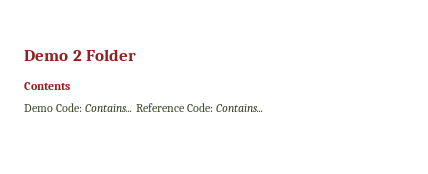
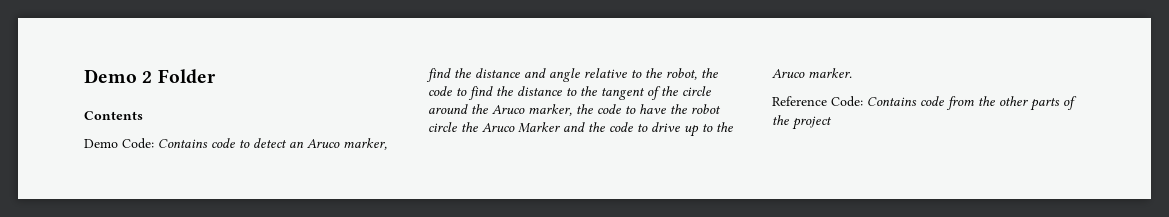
- Demo Code: Contains... Reference Code: Contains...
+ Demo Code: Contains code to detect an Aruco marker, find the distance and angle relative to the robot, the code to find the distance to the tangent of the circle around the Aruco marker, the code to have the robot circle the Aruco Marker and the code to drive up to the Aruco marker.
+ Reference Code: Contains code from the other parts of the project

